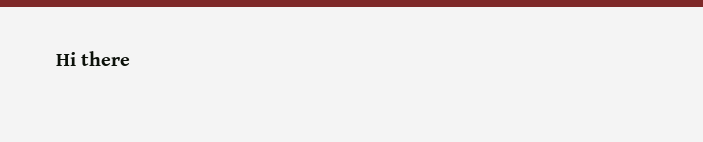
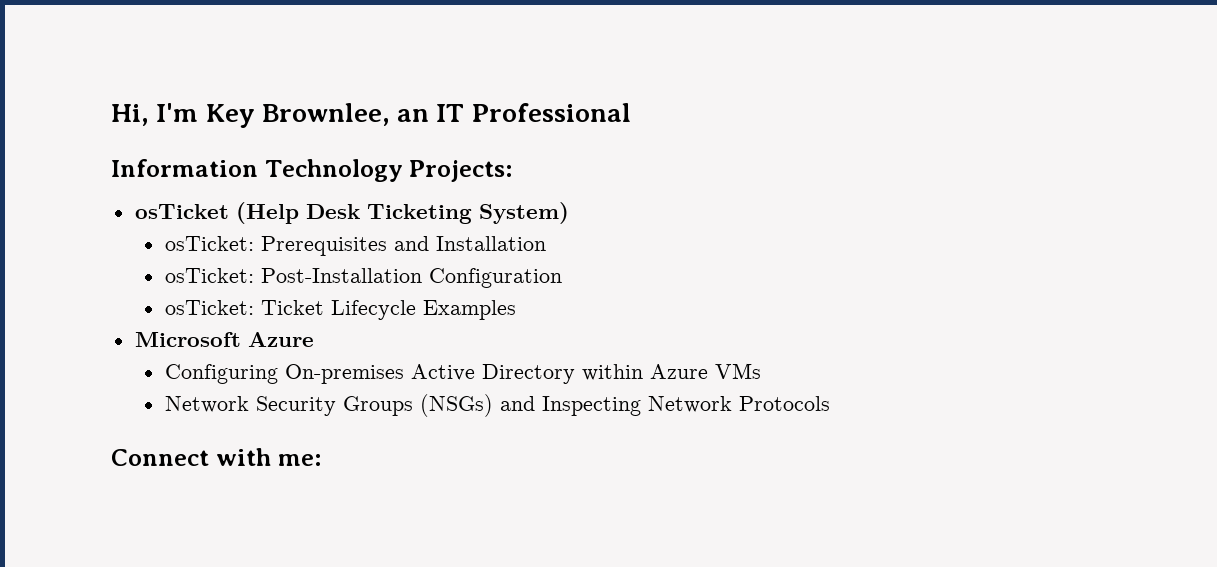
- Hi there
+ Hi, I'm Key Brownlee, an IT Professional
+ Information Technology Projects:
+ osTicket (Help Desk Ticketing System)
+ osTicket: Prerequisites and Installation
+ osTicket: Post-Installation Configuration
+ osTicket: Ticket Lifecycle Examples
+ Microsoft Azure
+ Configuring On-premises Active Directory within Azure VMs
+ Network Security Groups (NSGs) and Inspecting Network Protocols
+ Connect with me:

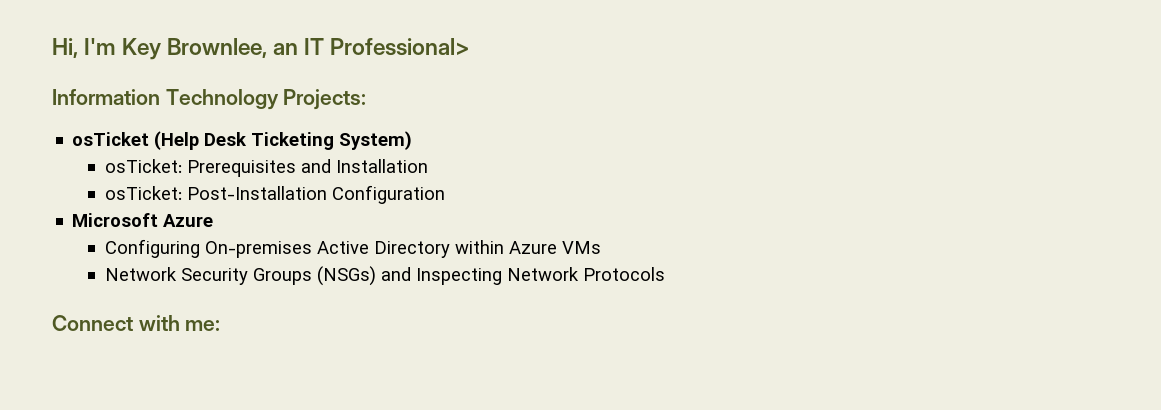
- Hi, I'm Key Brownlee, an IT Professional
+ Hi, I'm Key Brownlee, an IT Professional>
- osTicket: Ticket Lifecycle Examples

